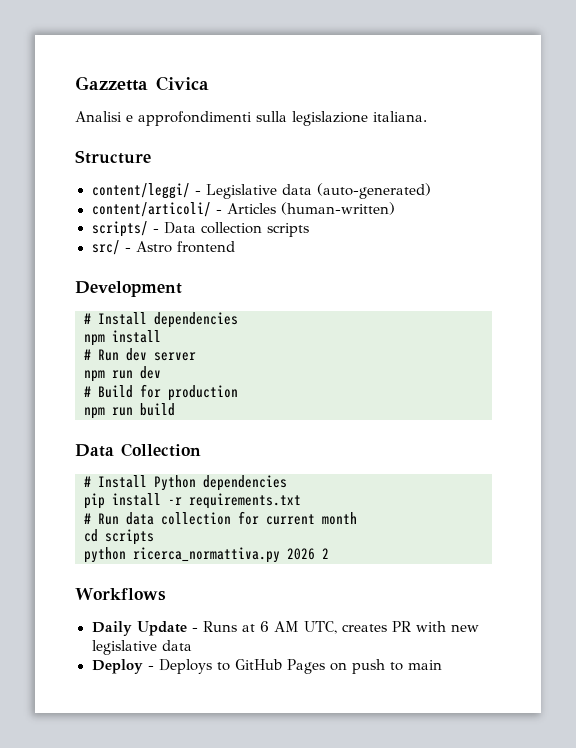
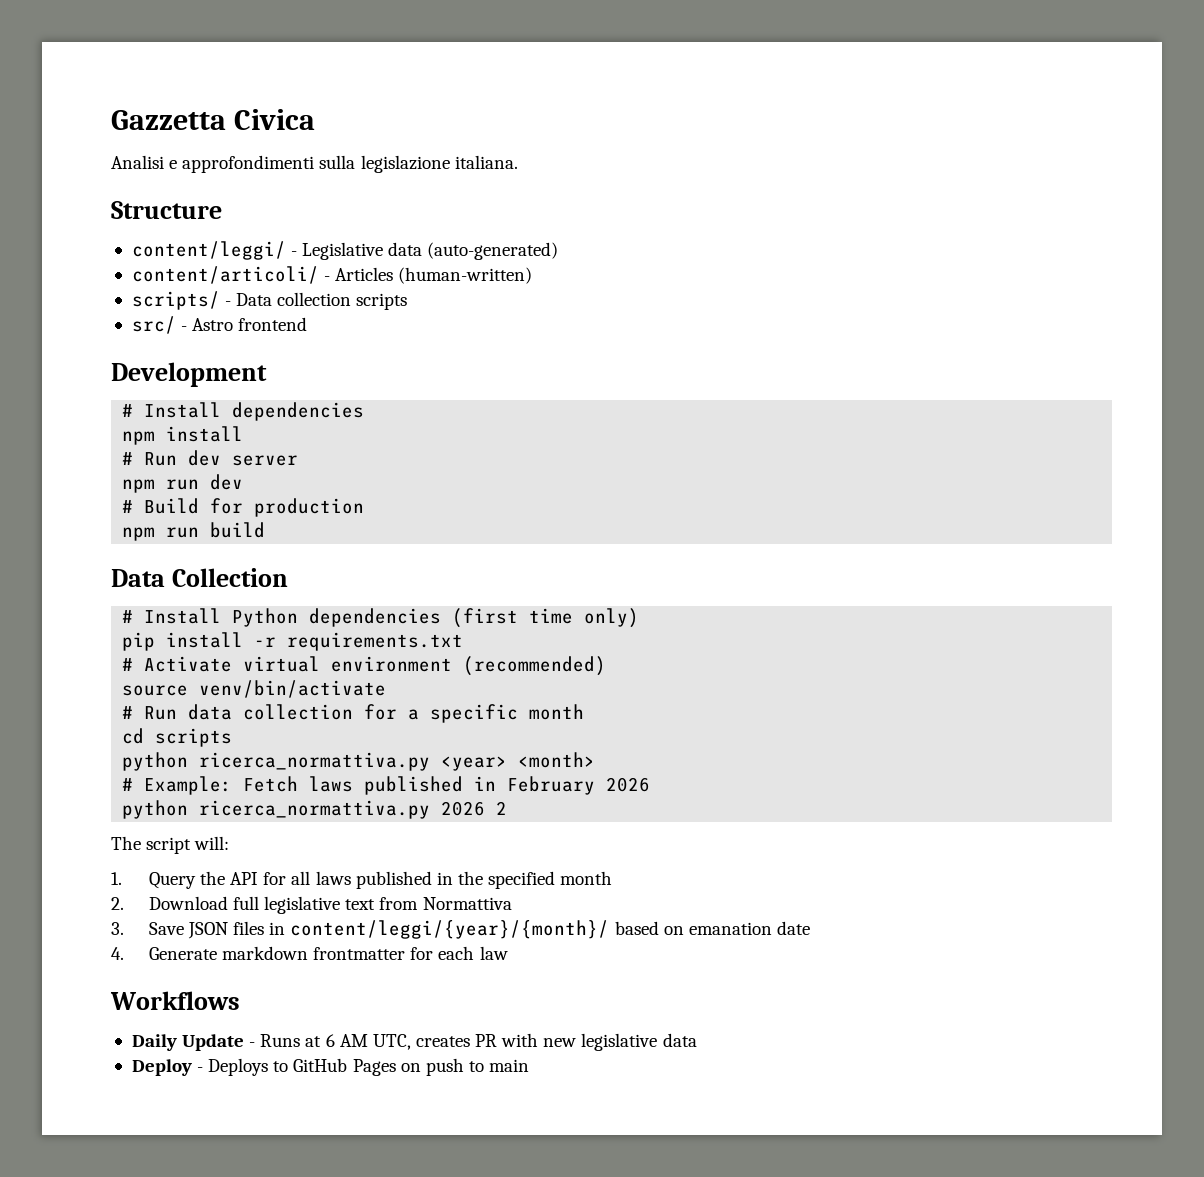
- # Install Python dependencies
+ # Install Python dependencies (first time only)
+ # Activate virtual environment (recommended)
+ source venv/bin/activate
- # Run data collection for current month
+ # Run data collection for a specific month
+ python ricerca_normattiva.py <year> <month>
+ # Example: Fetch laws published in February 2026
  python ricerca_normattiva.py 2026 2
+ The script will:
+ 1. Query the API for all laws published in the specified month
+ 2. Download full legislative text from Normattiva
+ 3. Save JSON files in content/leggi/{year}/{month}/ based on emanation date
+ 4. Generate markdown frontmatter for each law

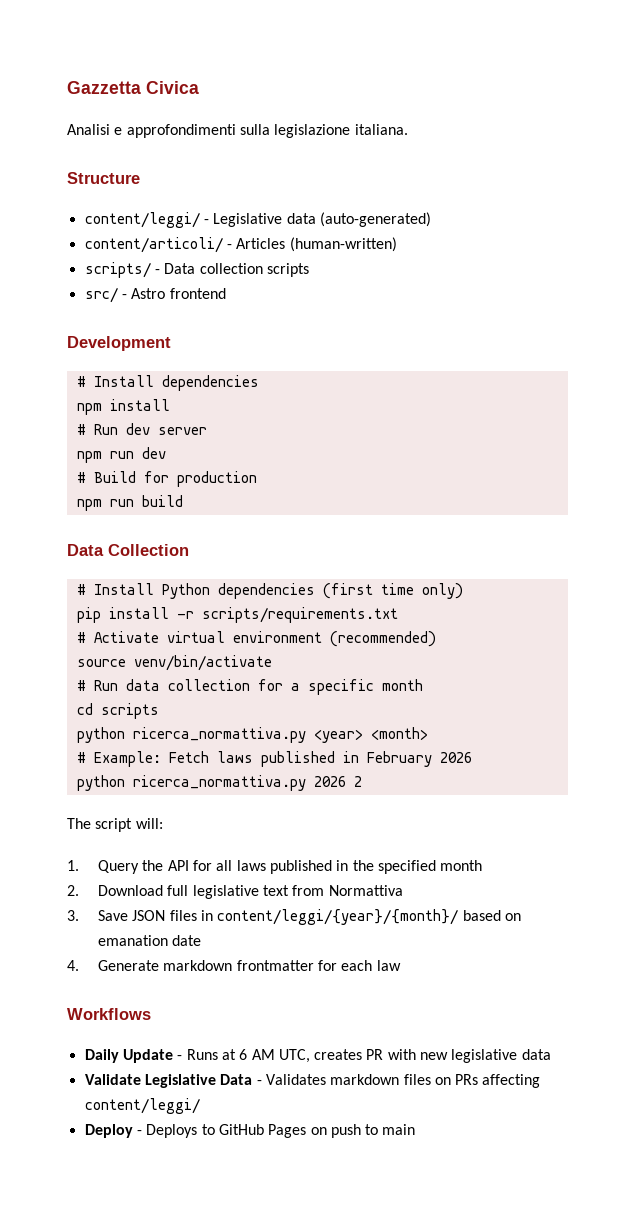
- pip install -r requirements.txt
+ pip install -r scripts/requirements.txt
+ Validate Legislative Data - Validates markdown files on PRs affecting content/leggi/

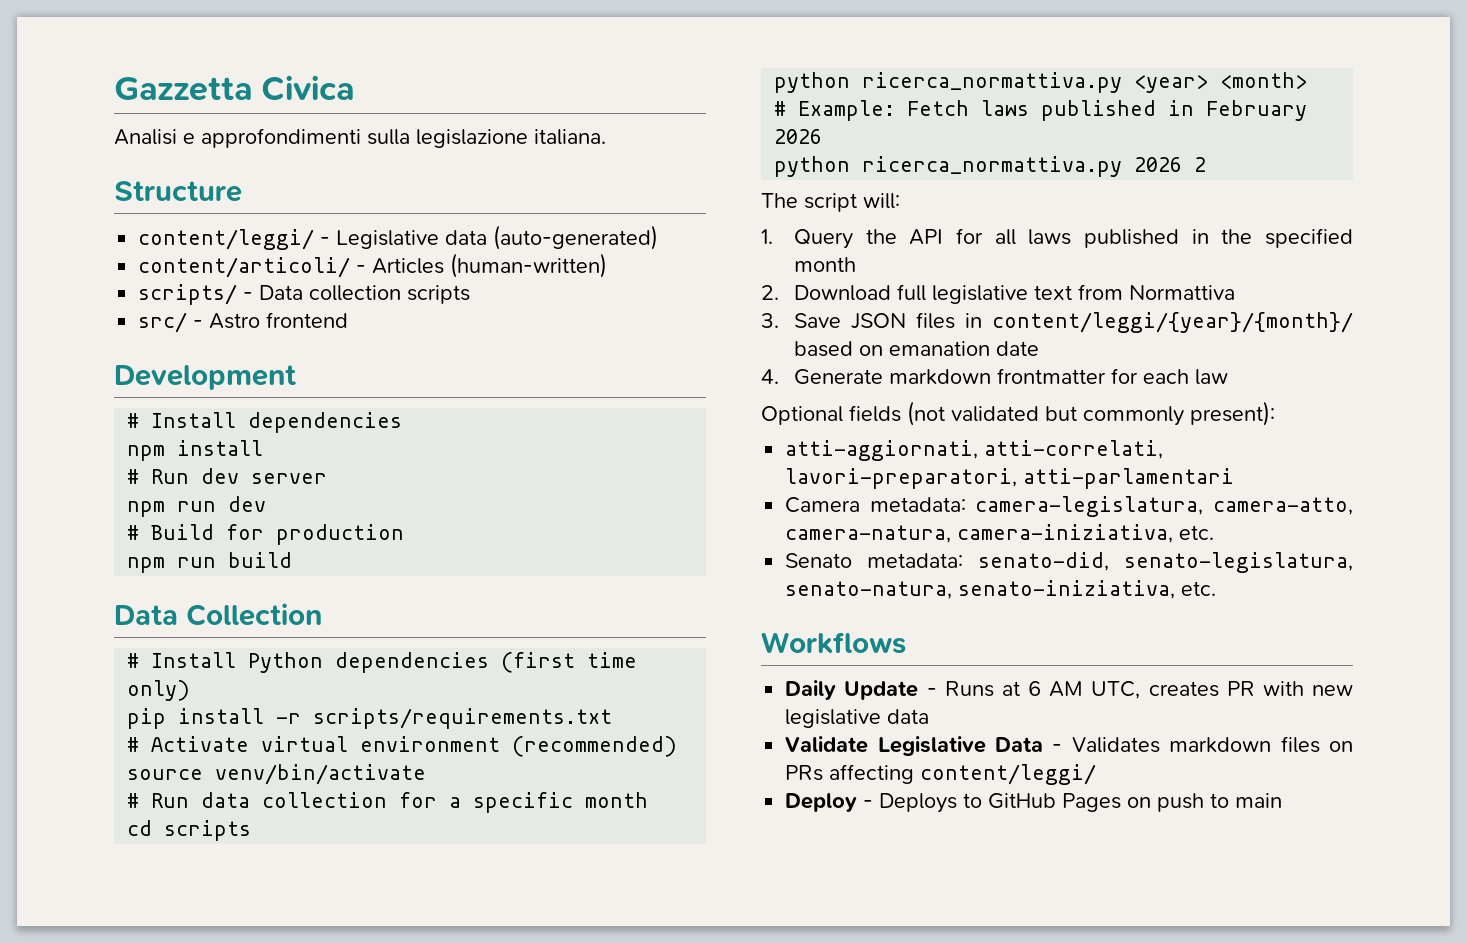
+ Optional fields (not validated but commonly present):
+ atti-aggiornati, atti-correlati, lavori-preparatori, atti-parlamentari
+ Camera metadata: camera-legislatura, camera-atto, camera-natura, camera-iniziativa, etc.
+ Senato metadata: senato-did, senato-legislatura, senato-natura, senato-iniziativa, etc.

